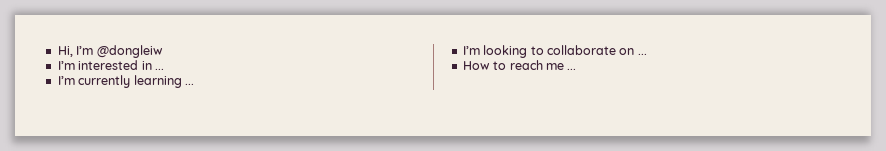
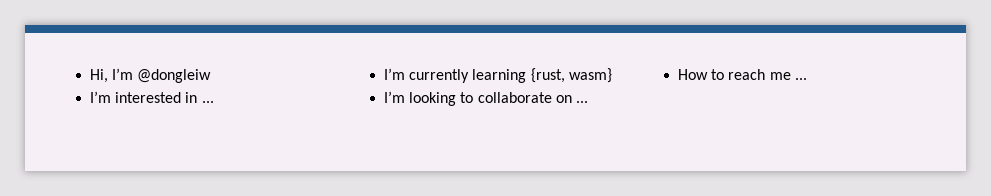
- I’m currently learning ...
+ I’m currently learning {rust, wasm}

